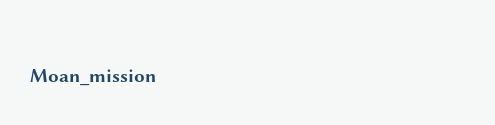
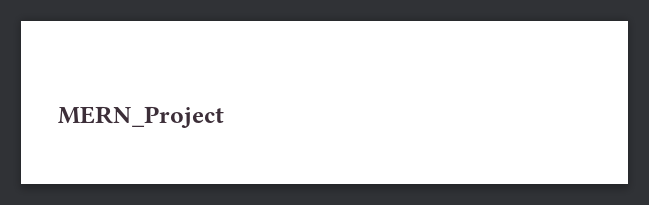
- Moan_mission
+ MERN_Project

